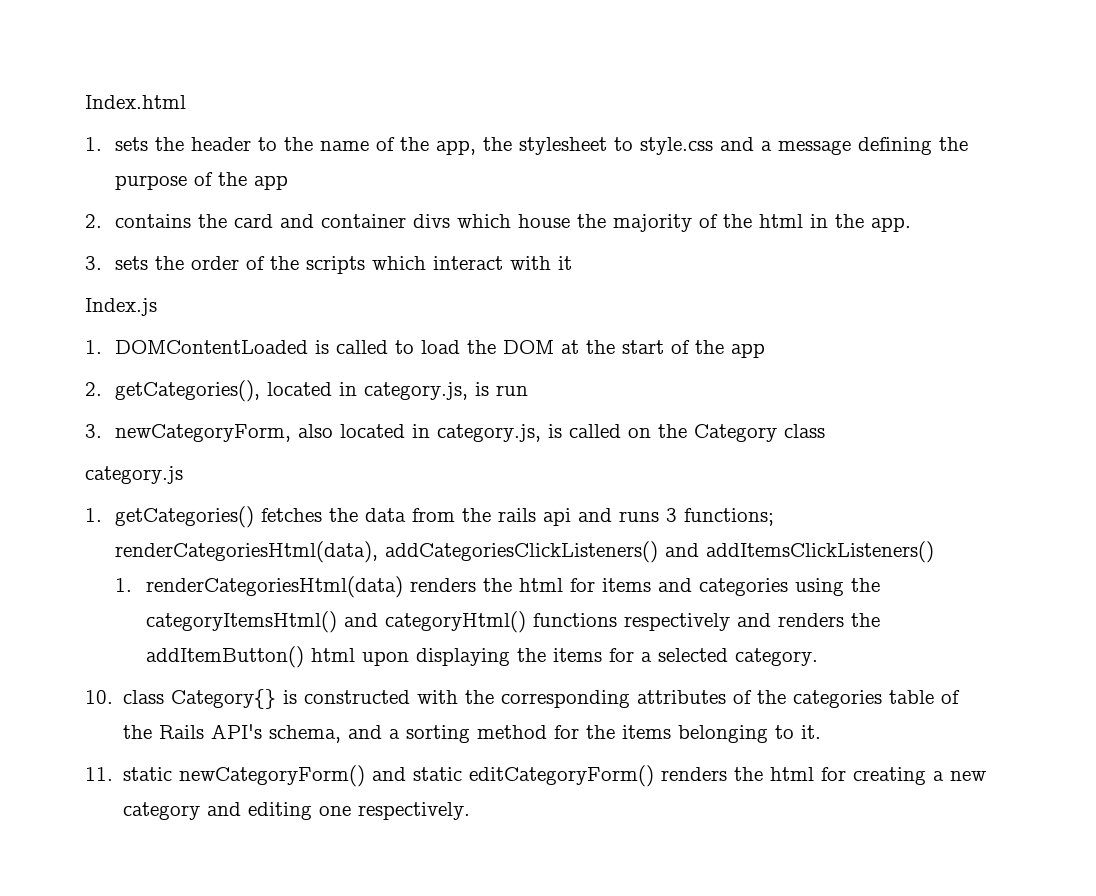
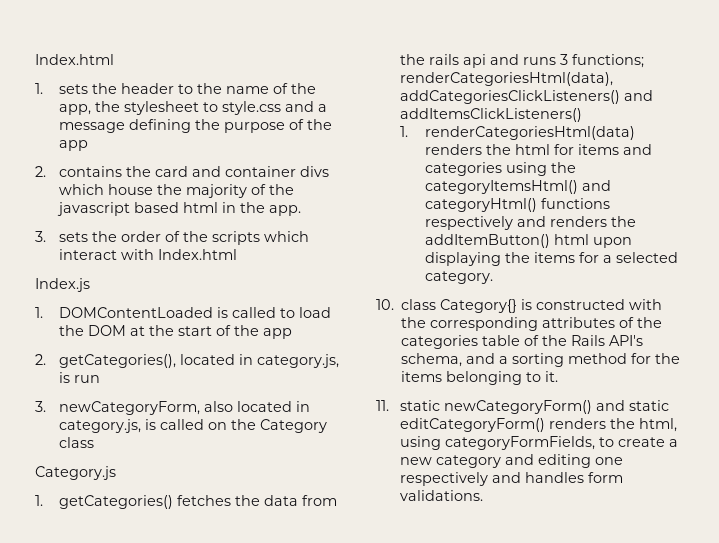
- 2. contains the card and container divs which house the majority of the html in the app.
+ 2. contains the card and container divs which house the majority of the javascript based html in the app.
- 3. sets the order of the scripts which interact with it
+ 3. sets the order of the scripts which interact with Index.html
- category.js
+ Category.js
- 11. static newCategoryForm() and static editCategoryForm() renders the html for creating a new category and editing one respectively.
+ 11. static newCategoryForm() and static editCategoryForm() renders the html, using categoryFormFields, to create a new category and editing one respectively and handles form validations.

